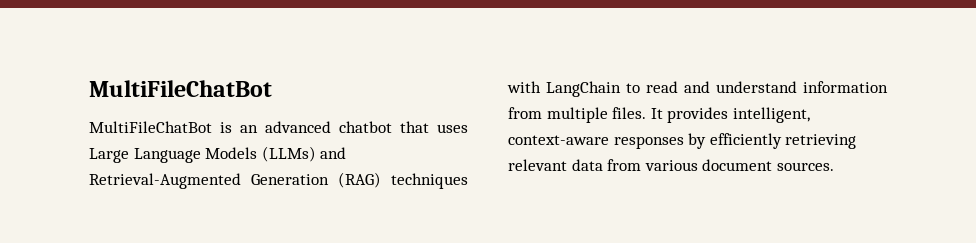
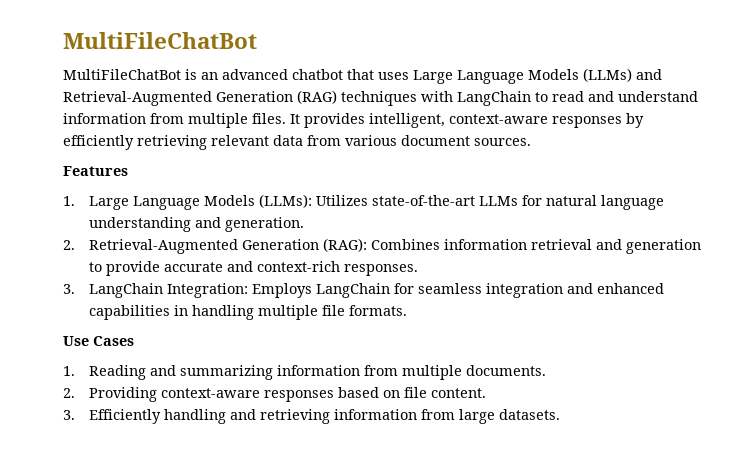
+ Features
+ 1. Large Language Models (LLMs): Utilizes state-of-the-art LLMs for natural language understanding and generation.
+ 2. Retrieval-Augmented Generation (RAG): Combines information retrieval and generation to provide accurate and context-rich responses.
+ 3. LangChain Integration: Employs LangChain for seamless integration and enhanced capabilities in handling multiple file formats.
+ Use Cases
+ 1. Reading and summarizing information from multiple documents.
+ 2. Providing context-aware responses based on file content.
+ 3. Efficiently handling and retrieving information from large datasets.

